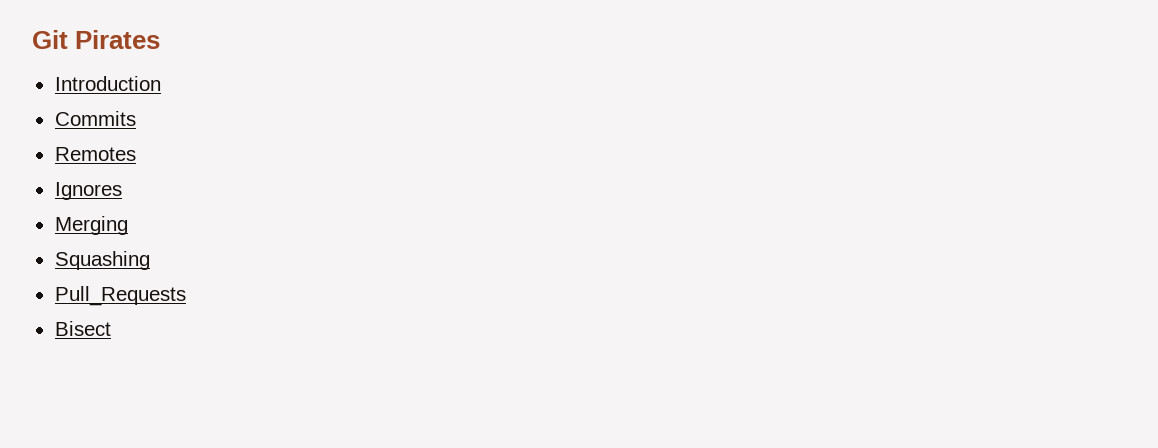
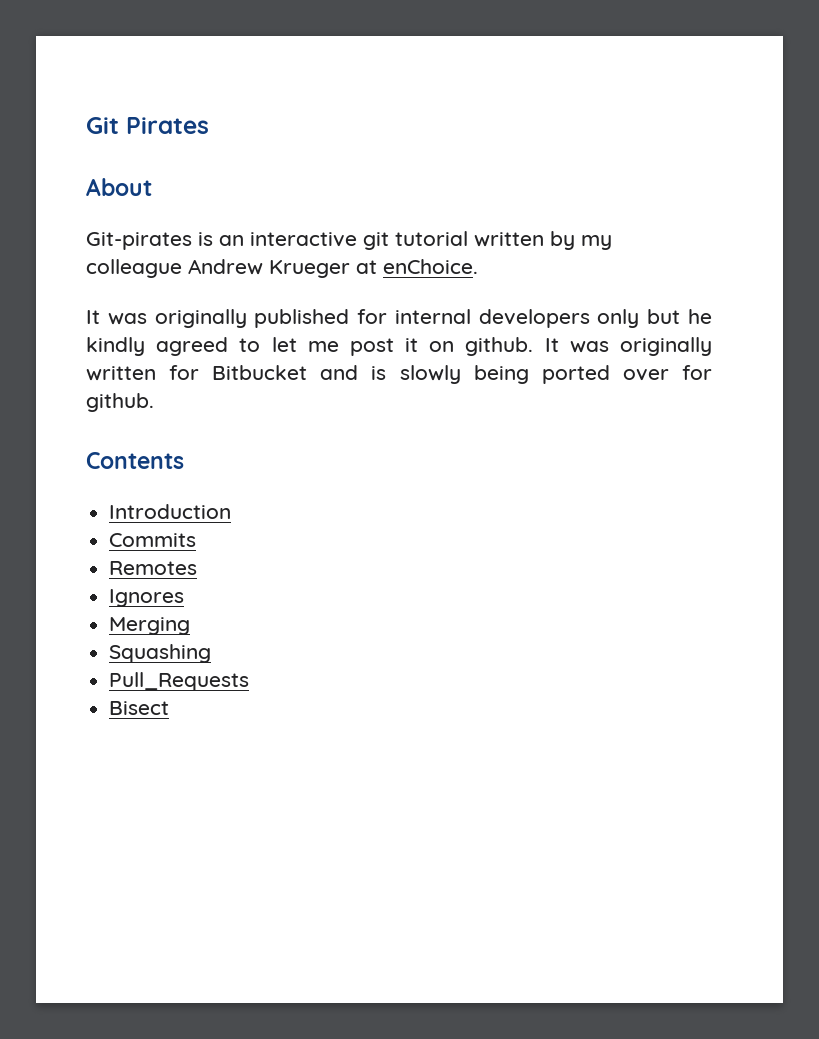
+ About
+ Git-pirates is an interactive git tutorial written by my colleague Andrew Krueger at enChoice.
+ It was originally published for internal developers only but he kindly agreed to let me post it on github. It was originally written for Bitbucket and is slowly being ported over for github.
+ Contents

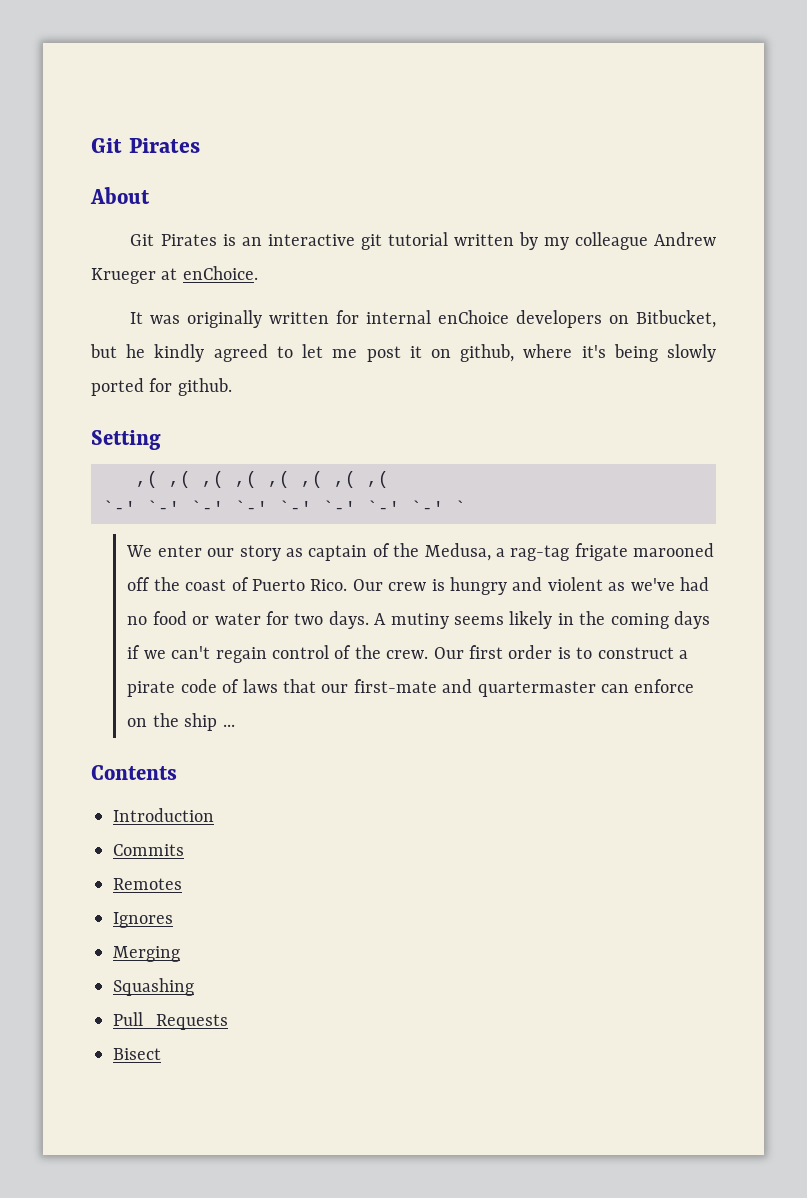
- Git-pirates is an interactive git tutorial written by my colleague Andrew Krueger at enChoice.
+ Git Pirates is an interactive git tutorial written by my colleague Andrew Krueger at enChoice.
- It was originally published for internal developers only but he kindly agreed to let me post it on github. It was originally written for Bitbucket and is slowly being ported over for github.
+ It was originally written for internal enChoice developers on Bitbucket, but he kindly agreed to let me post it on github, where it's being slowly ported for github.
+ Setting
+ ,( ,( ,( ,( ,( ,( ,( ,(
+ `-' `-' `-' `-' `-' `-' `-' `-' `
+ We enter our story as captain of the Medusa, a rag-tag frigate marooned off the coast of Puerto Rico. Our crew is hungry and violent as we've had no food or water for two days. A mutiny seems likely in the coming days if we can't regain control of the crew. Our first order is to construct a pirate code of laws that our first-mate and quartermaster can enforce on the ship ...

